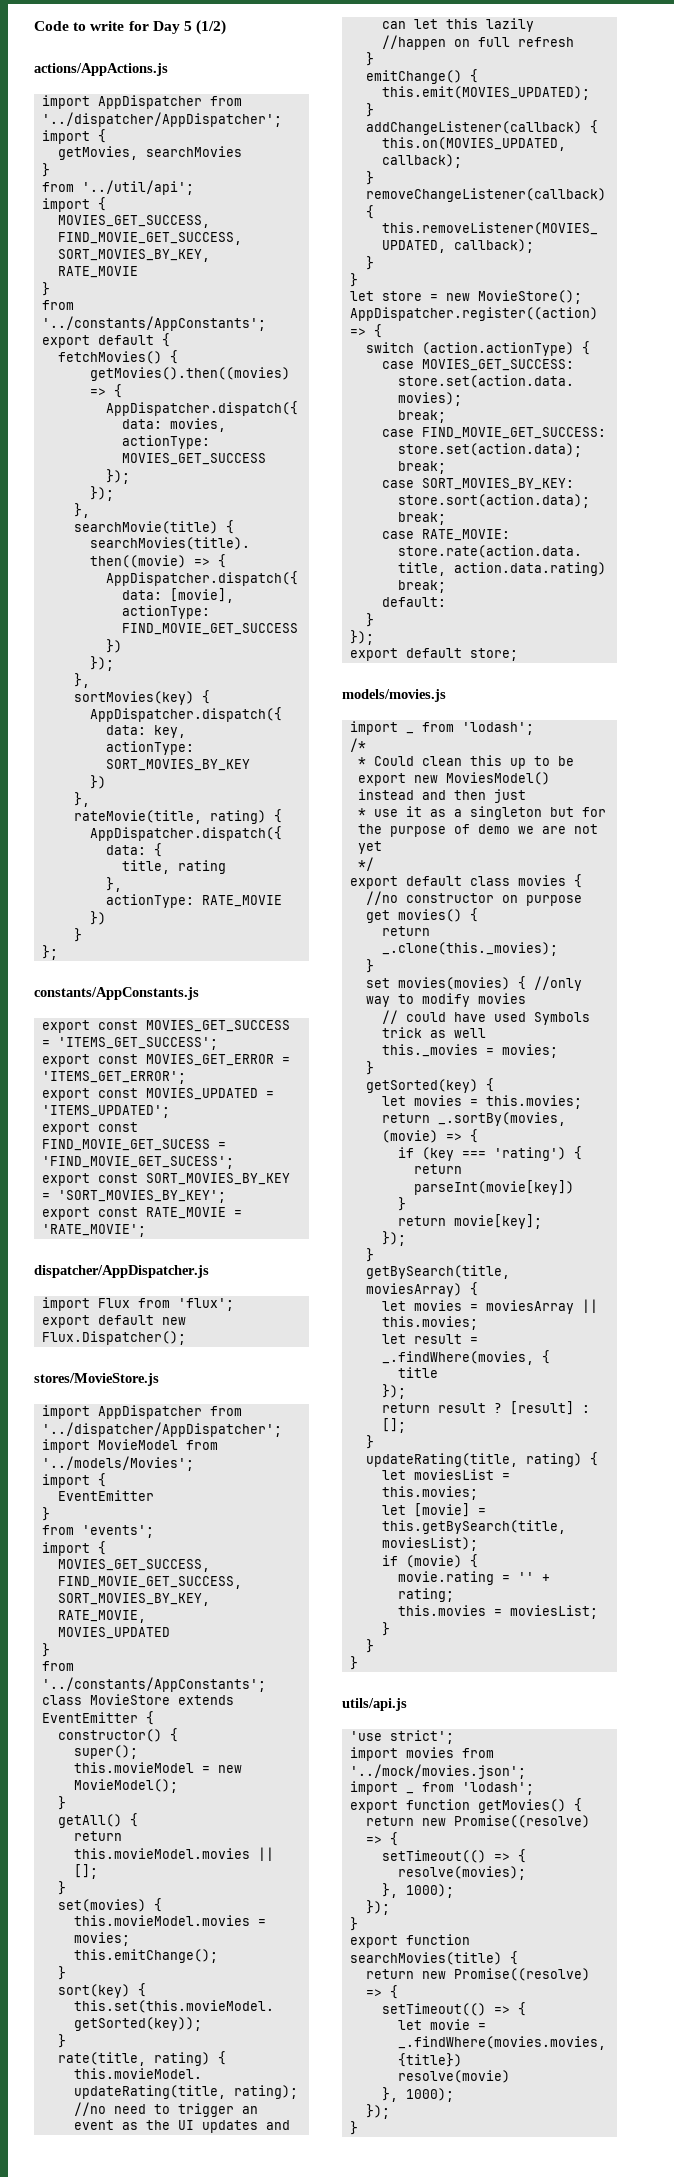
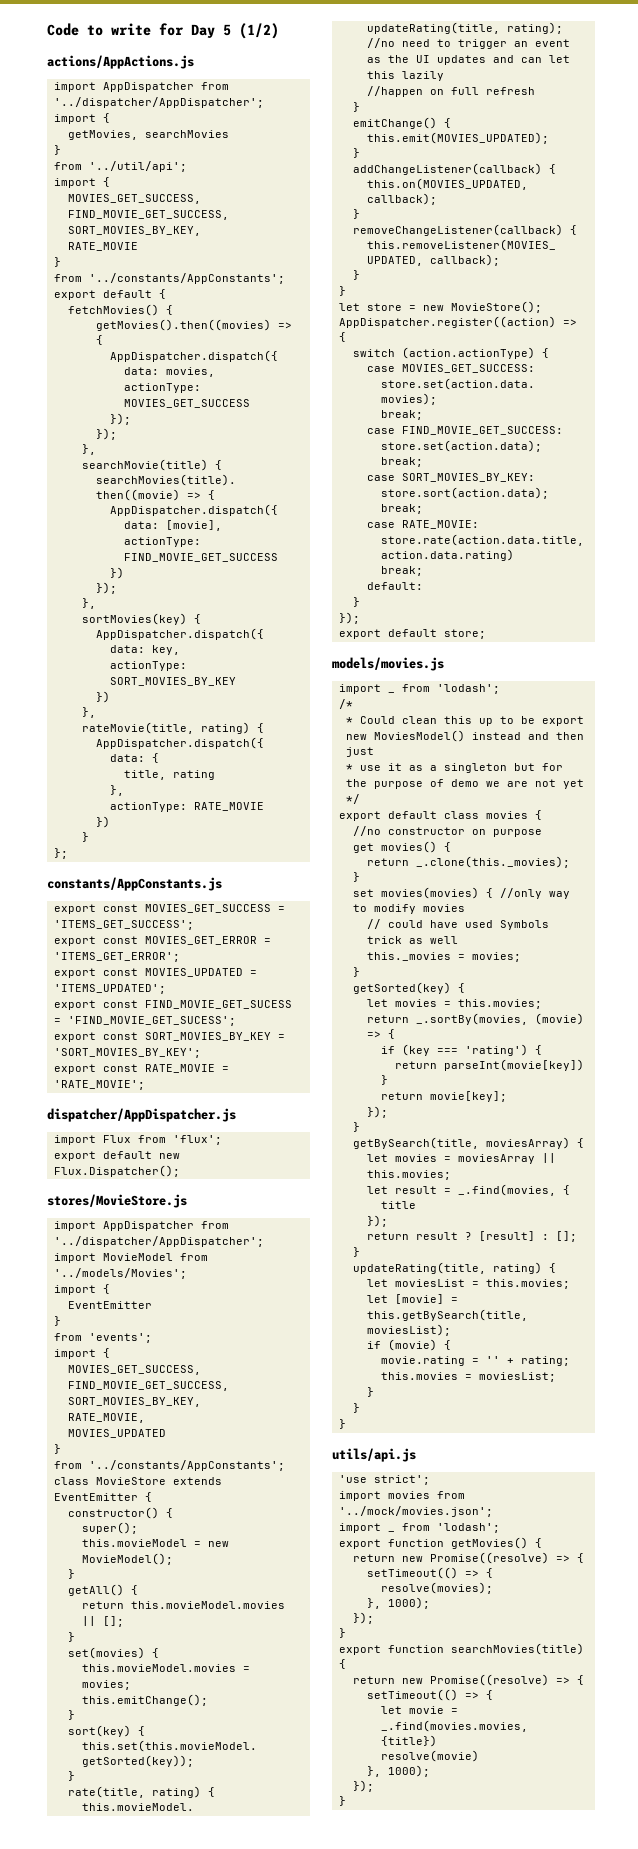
- let result = _.findWhere(movies, {
+ let result = _.find(movies, {
- let movie = _.findWhere(movies.movies, {title})
+ let movie = _.find(movies.movies, {title})

